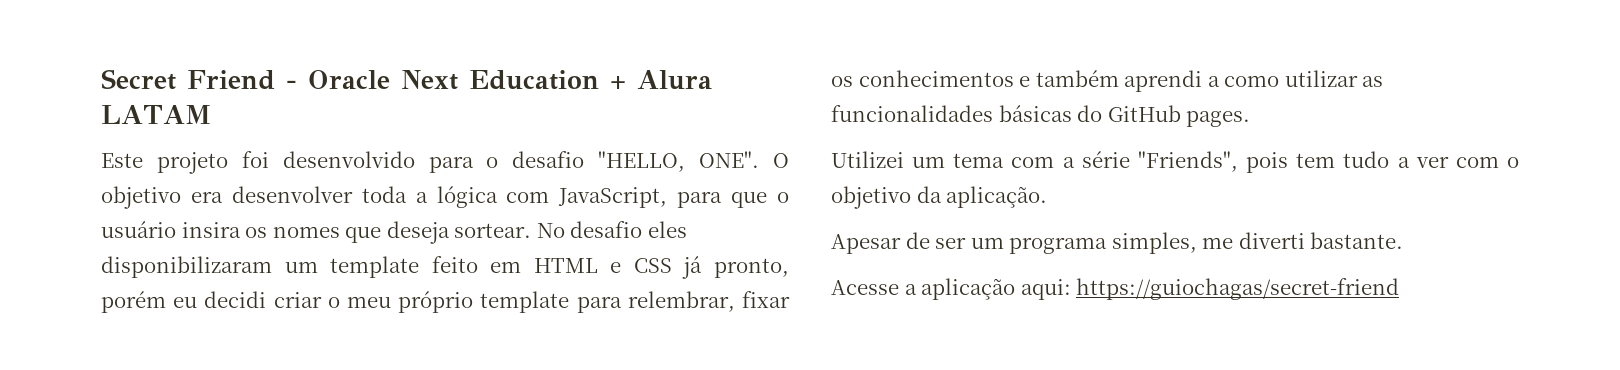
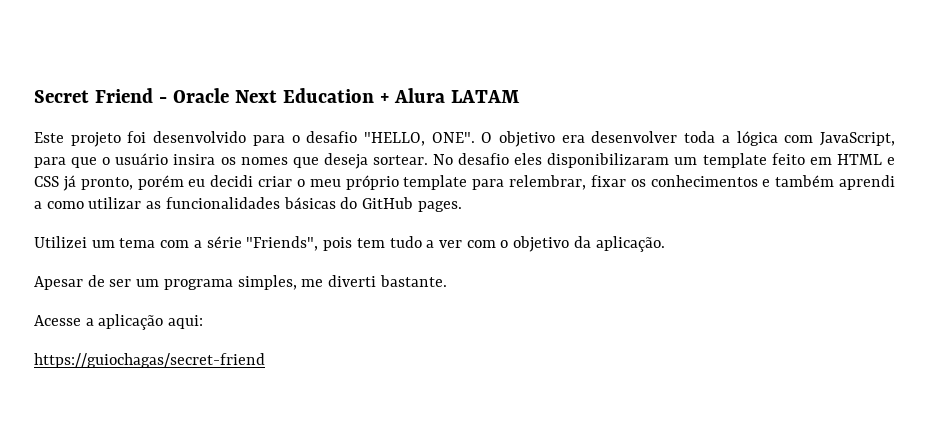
- Acesse a aplicação aqui: https://guiochagas/secret-friend
+ Acesse a aplicação aqui:
+ https://guiochagas/secret-friend

